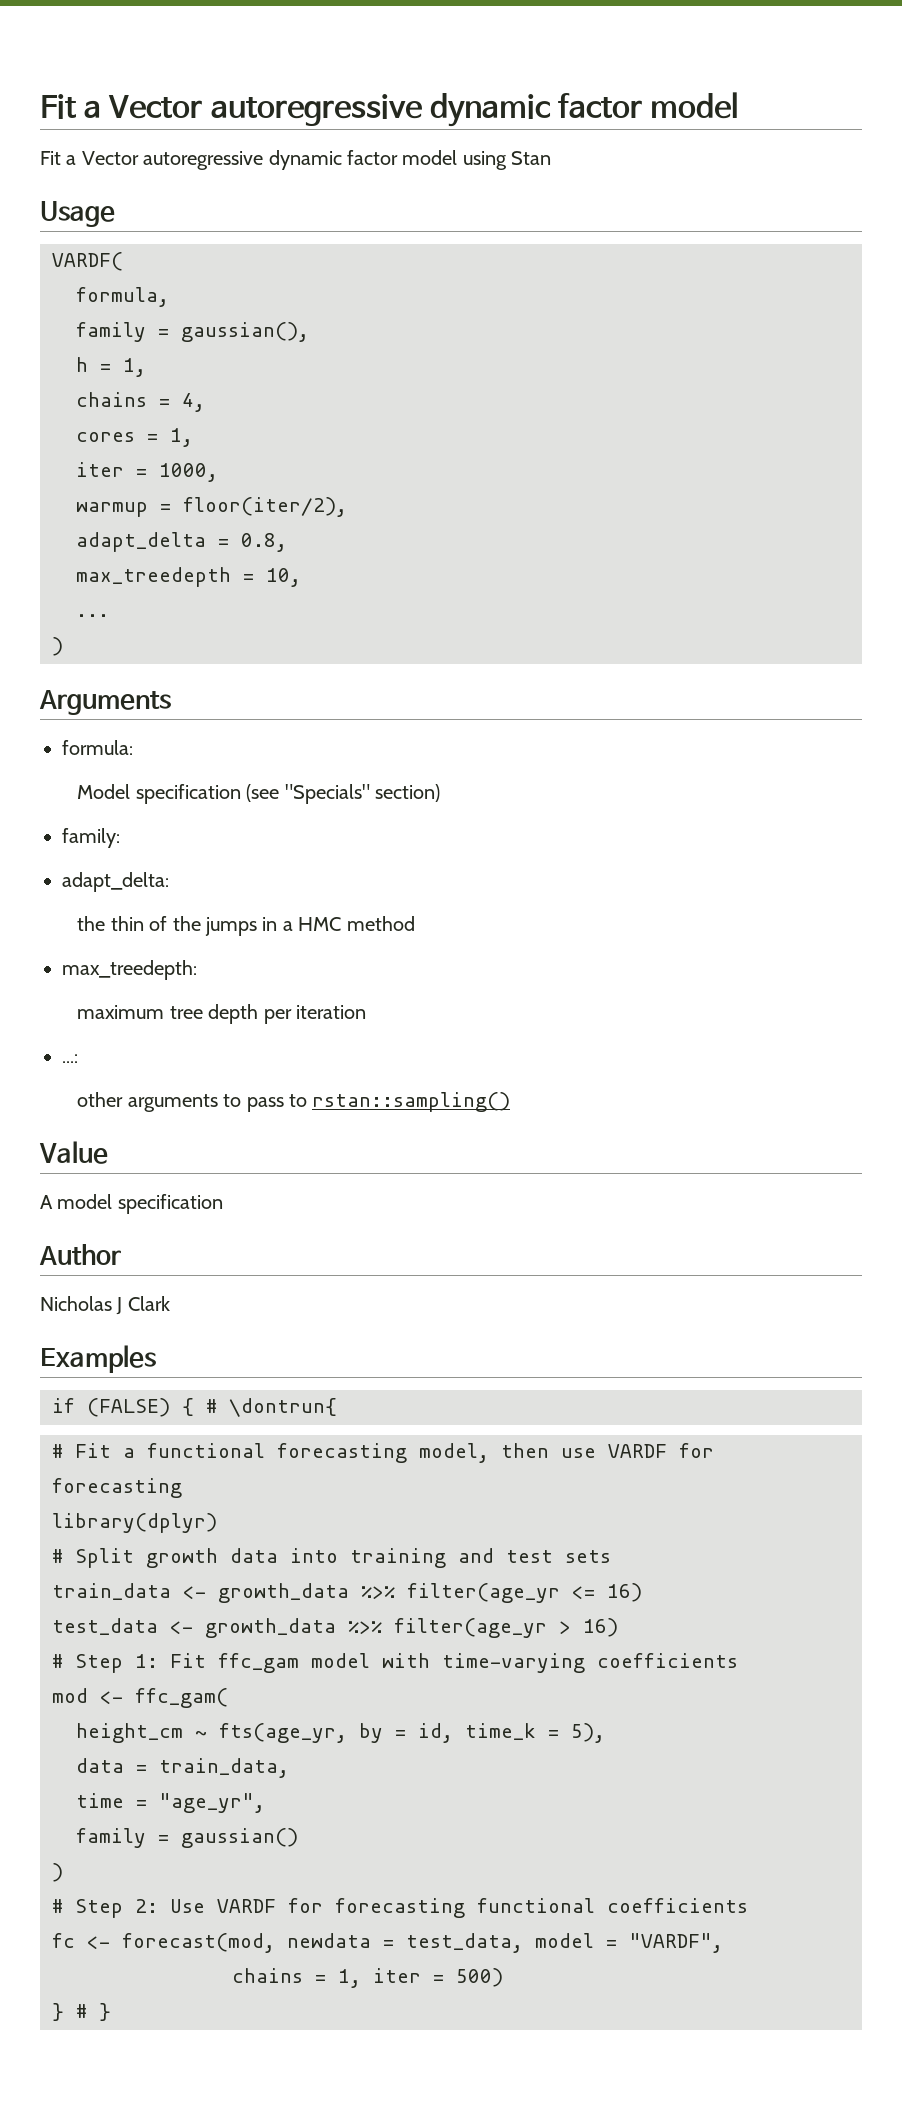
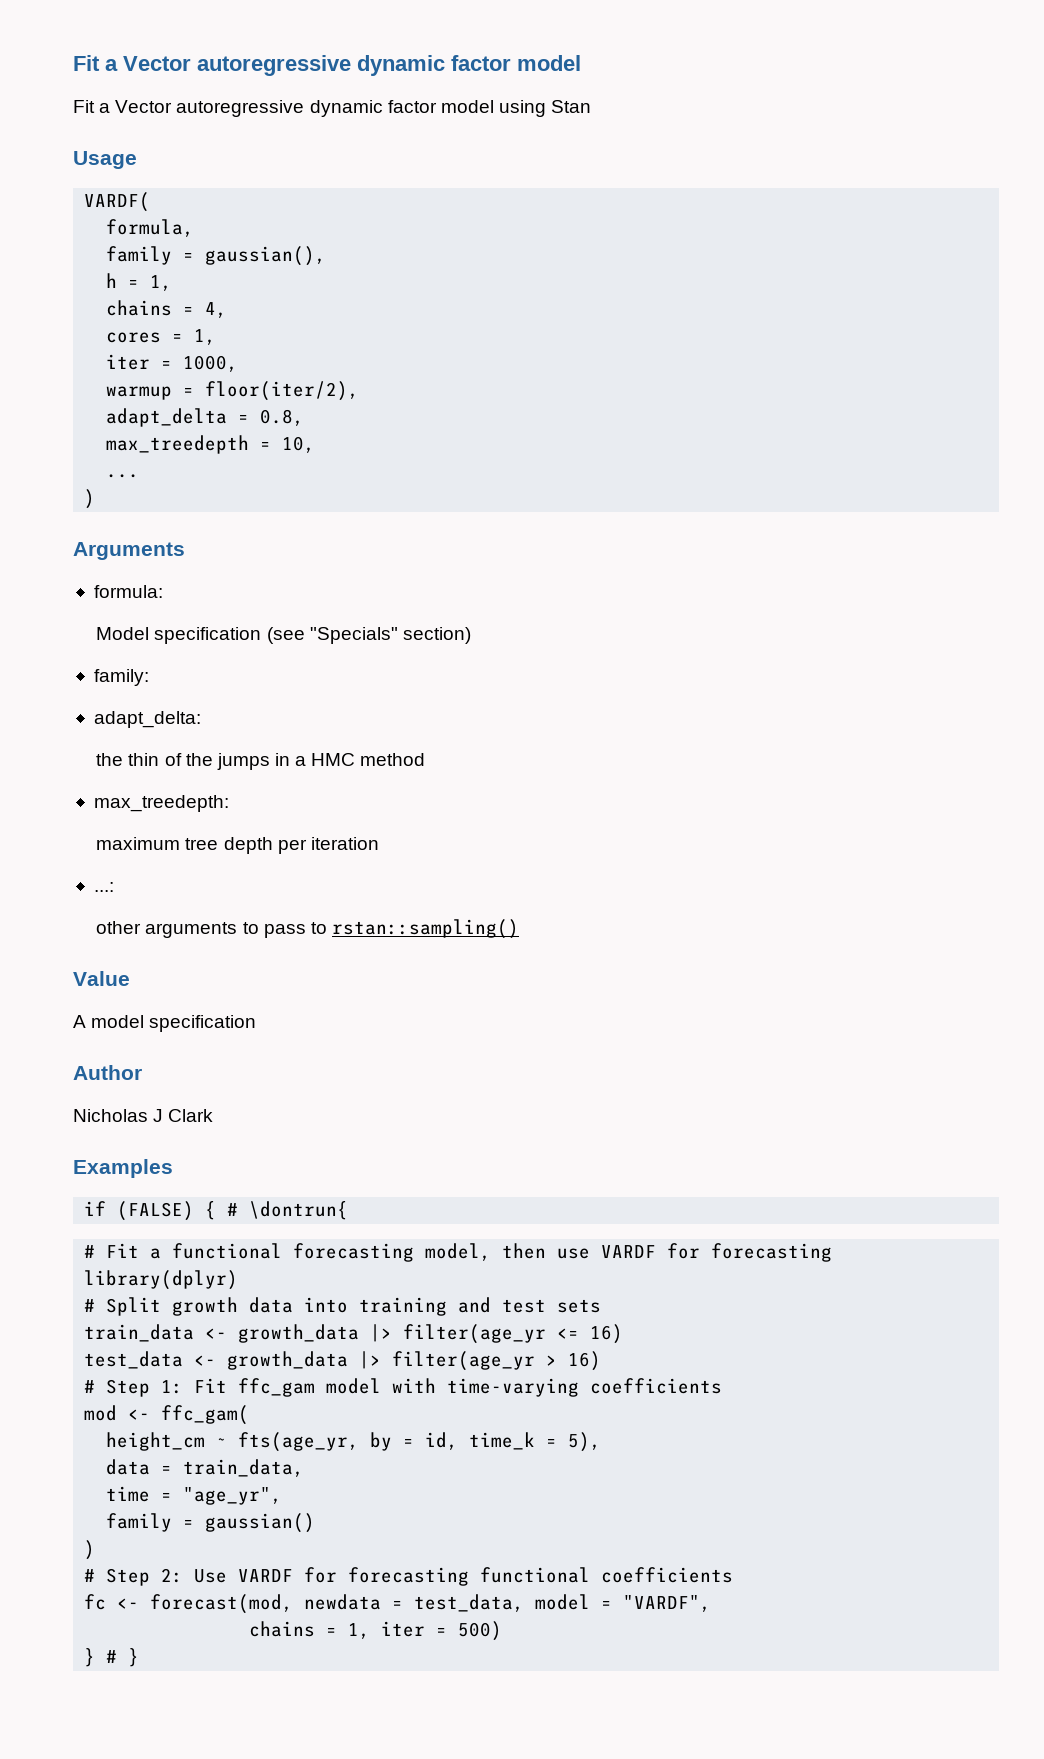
- train_data <- growth_data %>% filter(age_yr <= 16)
+ train_data <- growth_data |> filter(age_yr <= 16)
- test_data <- growth_data %>% filter(age_yr > 16)
+ test_data <- growth_data |> filter(age_yr > 16)

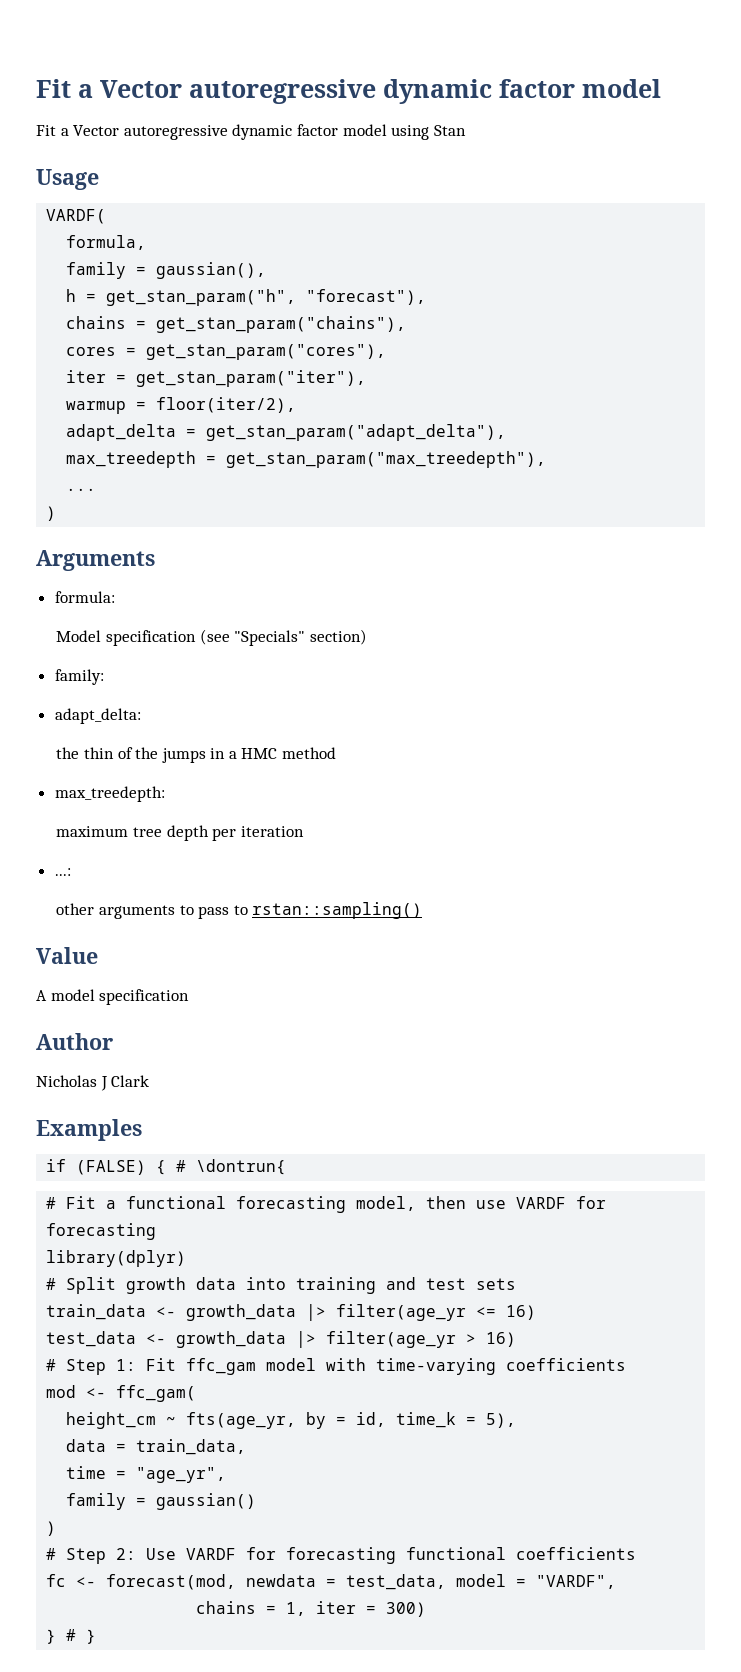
- h = 1,
- chains = 4,
+ h = get_stan_param("h", "forecast"),
+ chains = get_stan_param("chains"),
- cores = 1,
- iter = 1000,
+ cores = get_stan_param("cores"),
+ iter = get_stan_param("iter"),
- adapt_delta = 0.8,
+ adapt_delta = get_stan_param("adapt_delta"),
- max_treedepth = 10,
+ max_treedepth = get_stan_param("max_treedepth"),
- chains = 1, iter = 500)
+ chains = 1, iter = 300)

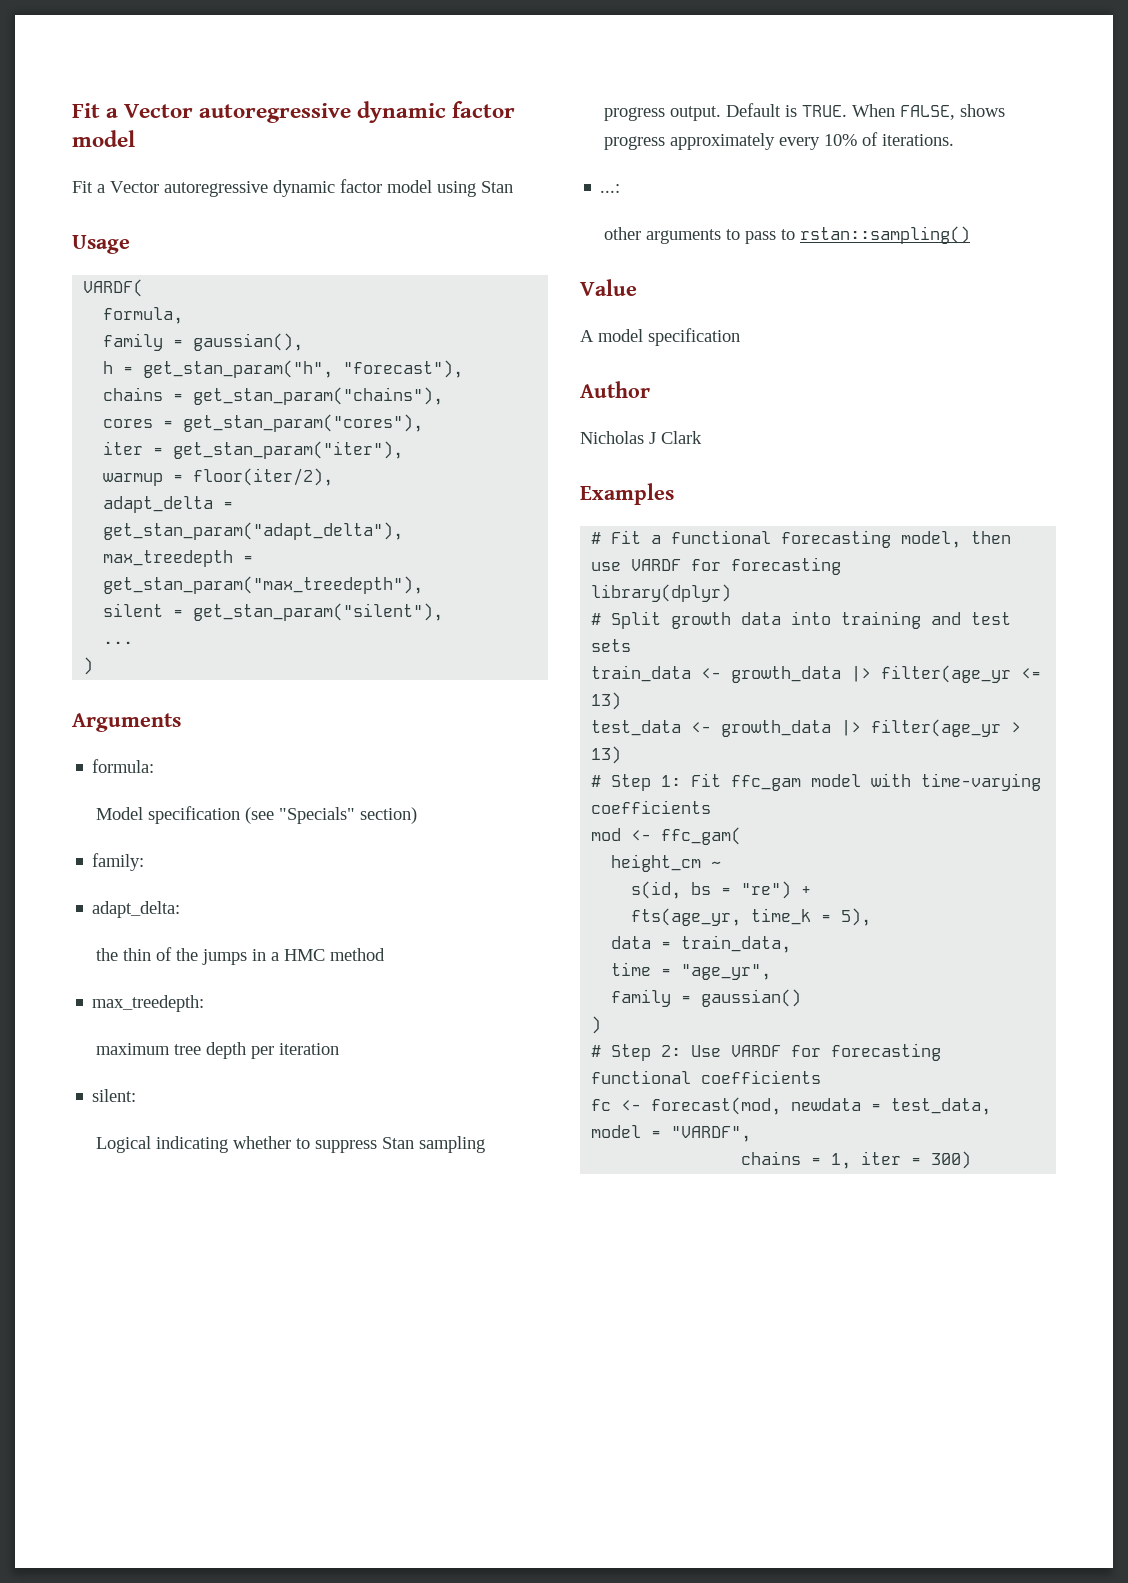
+ silent = get_stan_param("silent"),
+ silent:
+ Logical indicating whether to suppress Stan sampling progress output. Default is TRUE. When FALSE, shows progress approximately every 10% of iterations.
- if (FALSE) { # \dontrun{
- train_data <- growth_data |> filter(age_yr <= 16)
+ train_data <- growth_data |> filter(age_yr <= 13)
- test_data <- growth_data |> filter(age_yr > 16)
+ test_data <- growth_data |> filter(age_yr > 13)
- height_cm ~ fts(age_yr, by = id, time_k = 5),
+ height_cm ~
+ s(id, bs = "re") +
+ fts(age_yr, time_k = 5),
- } # }

